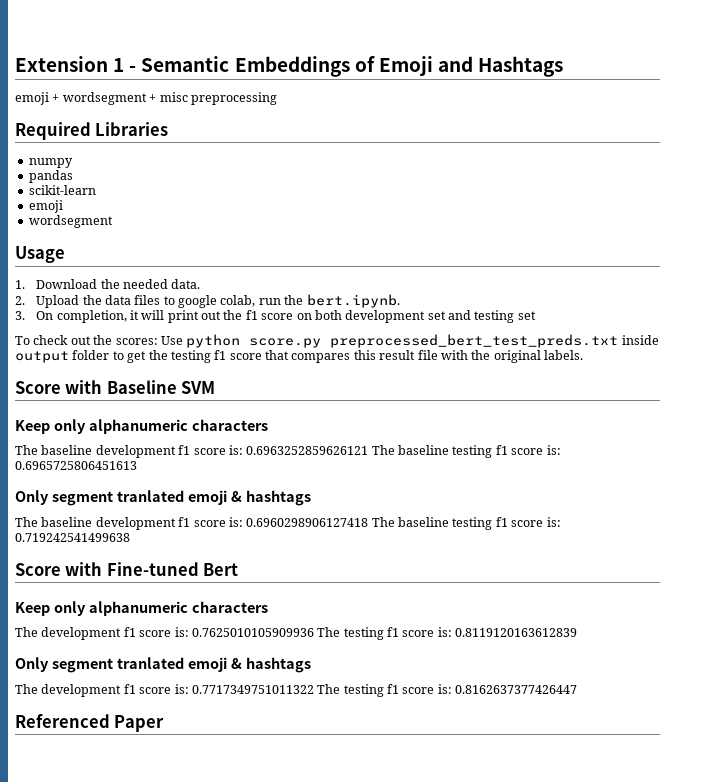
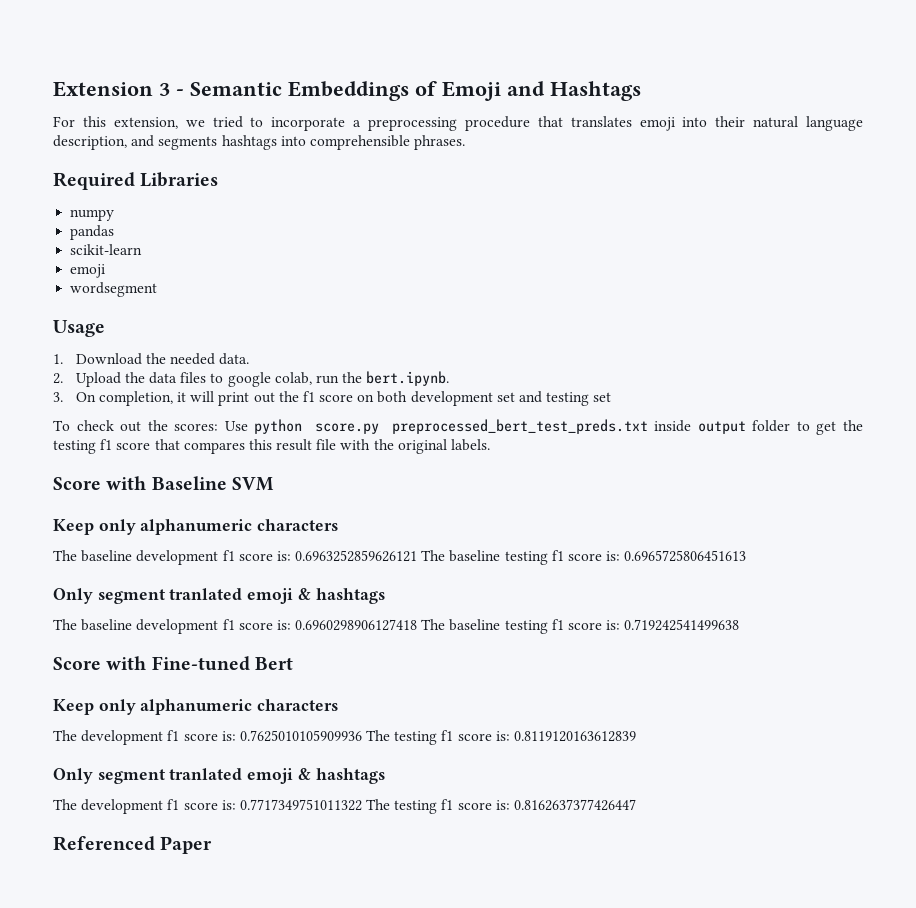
- Extension 1 - Semantic Embeddings of Emoji and Hashtags
+ Extension 3 - Semantic Embeddings of Emoji and Hashtags
- emoji + wordsegment + misc preprocessing
+ For this extension, we tried to incorporate a preprocessing procedure that translates emoji into their natural language description, and segments hashtags into comprehensible phrases.

